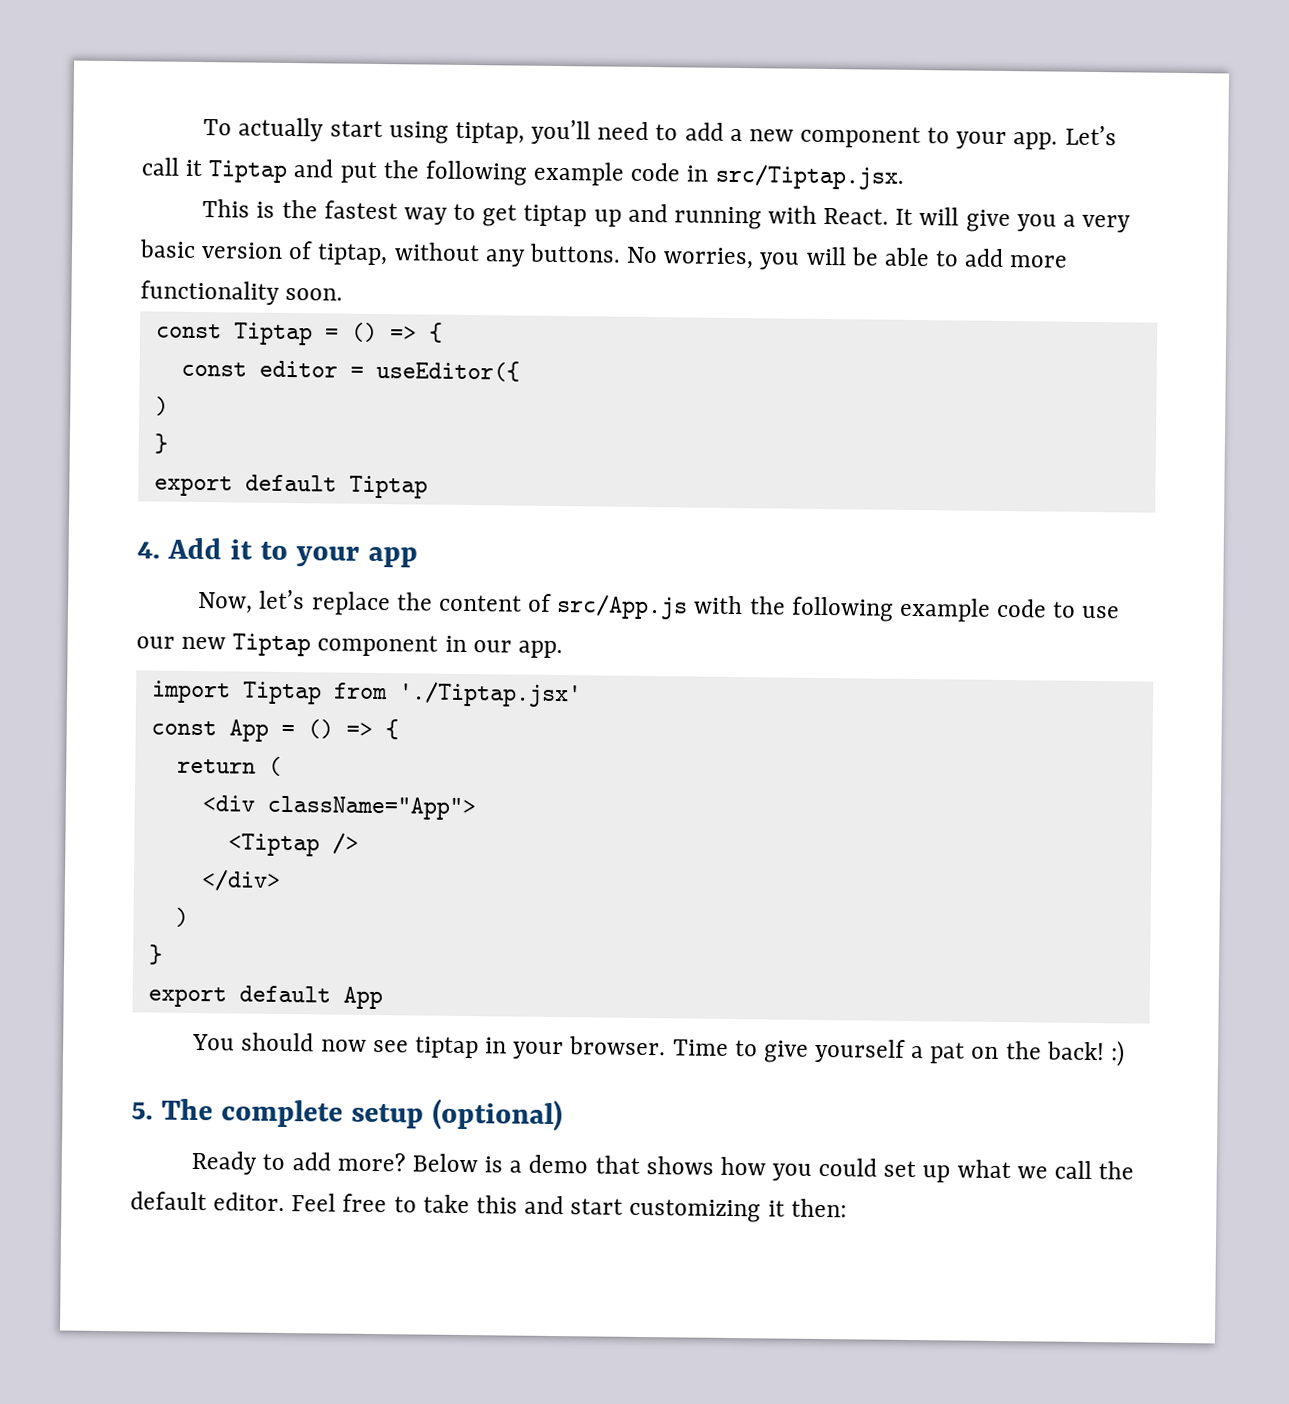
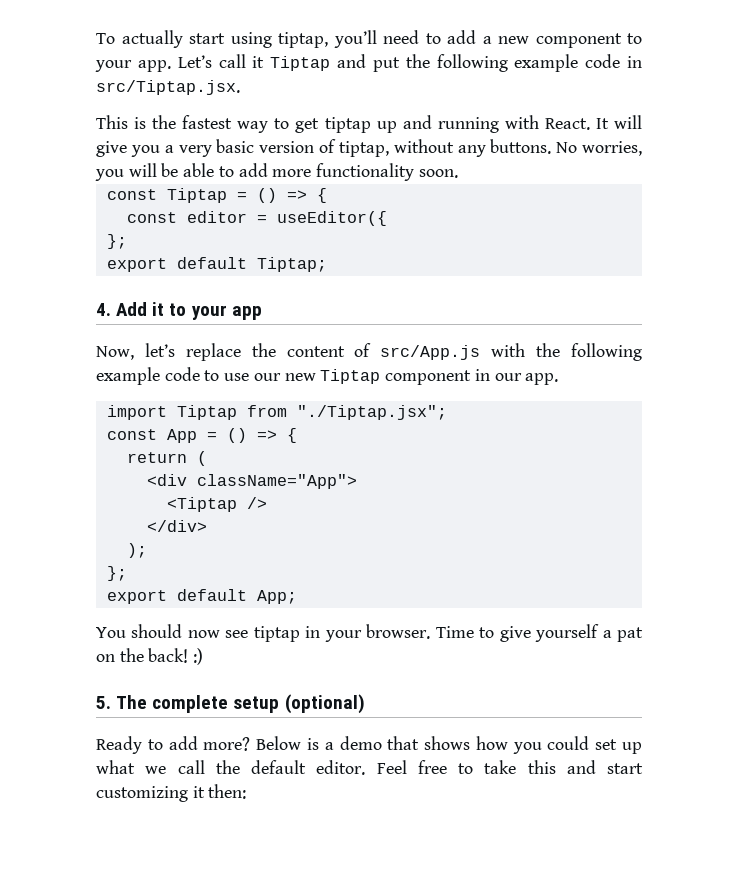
  const editor = useEditor({
- )
- }
- export default Tiptap
+ };
+ export default Tiptap;
- import Tiptap from './Tiptap.jsx'
+ import Tiptap from "./Tiptap.jsx";
  </div>
- )
- }
- export default App
+ );
+ };
+ export default App;

